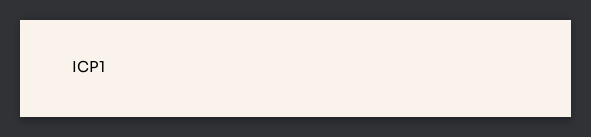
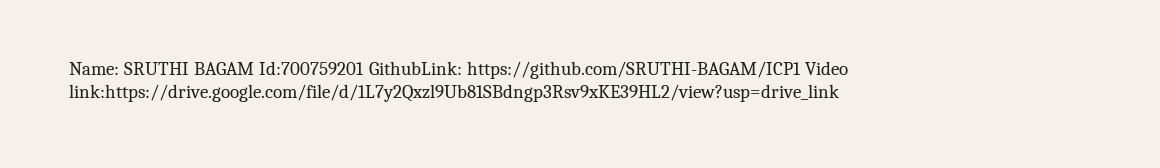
- ICP1
+ Name: SRUTHI BAGAM Id:700759201 GithubLink: https://github.com/SRUTHI-BAGAM/ICP1 Video link:https://drive.google.com/file/d/1L7y2Qxzl9Ub81SBdngp3Rsv9xKE39HL2/view?usp=drive_link

